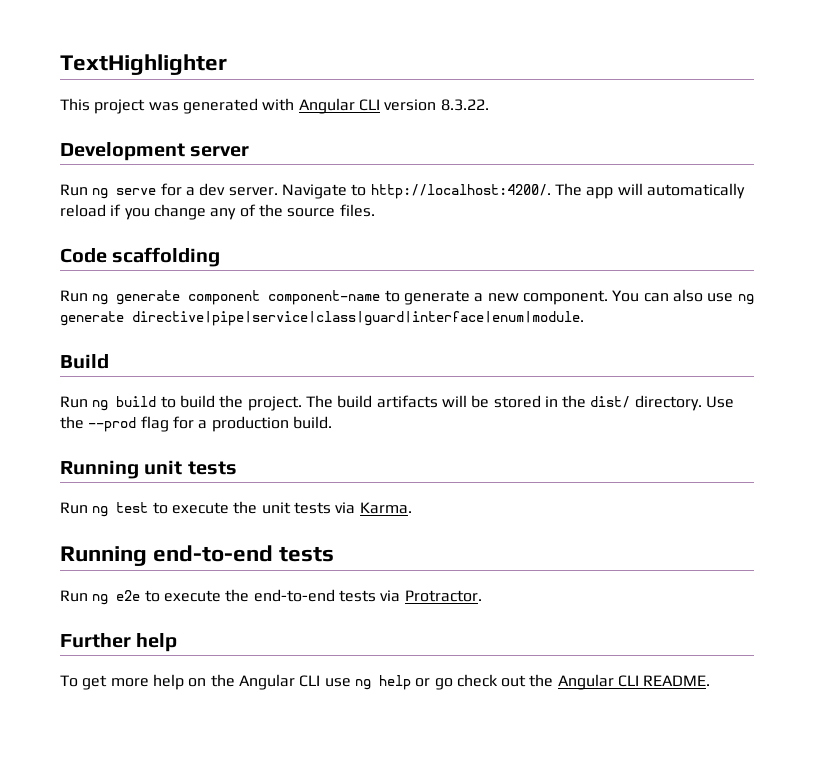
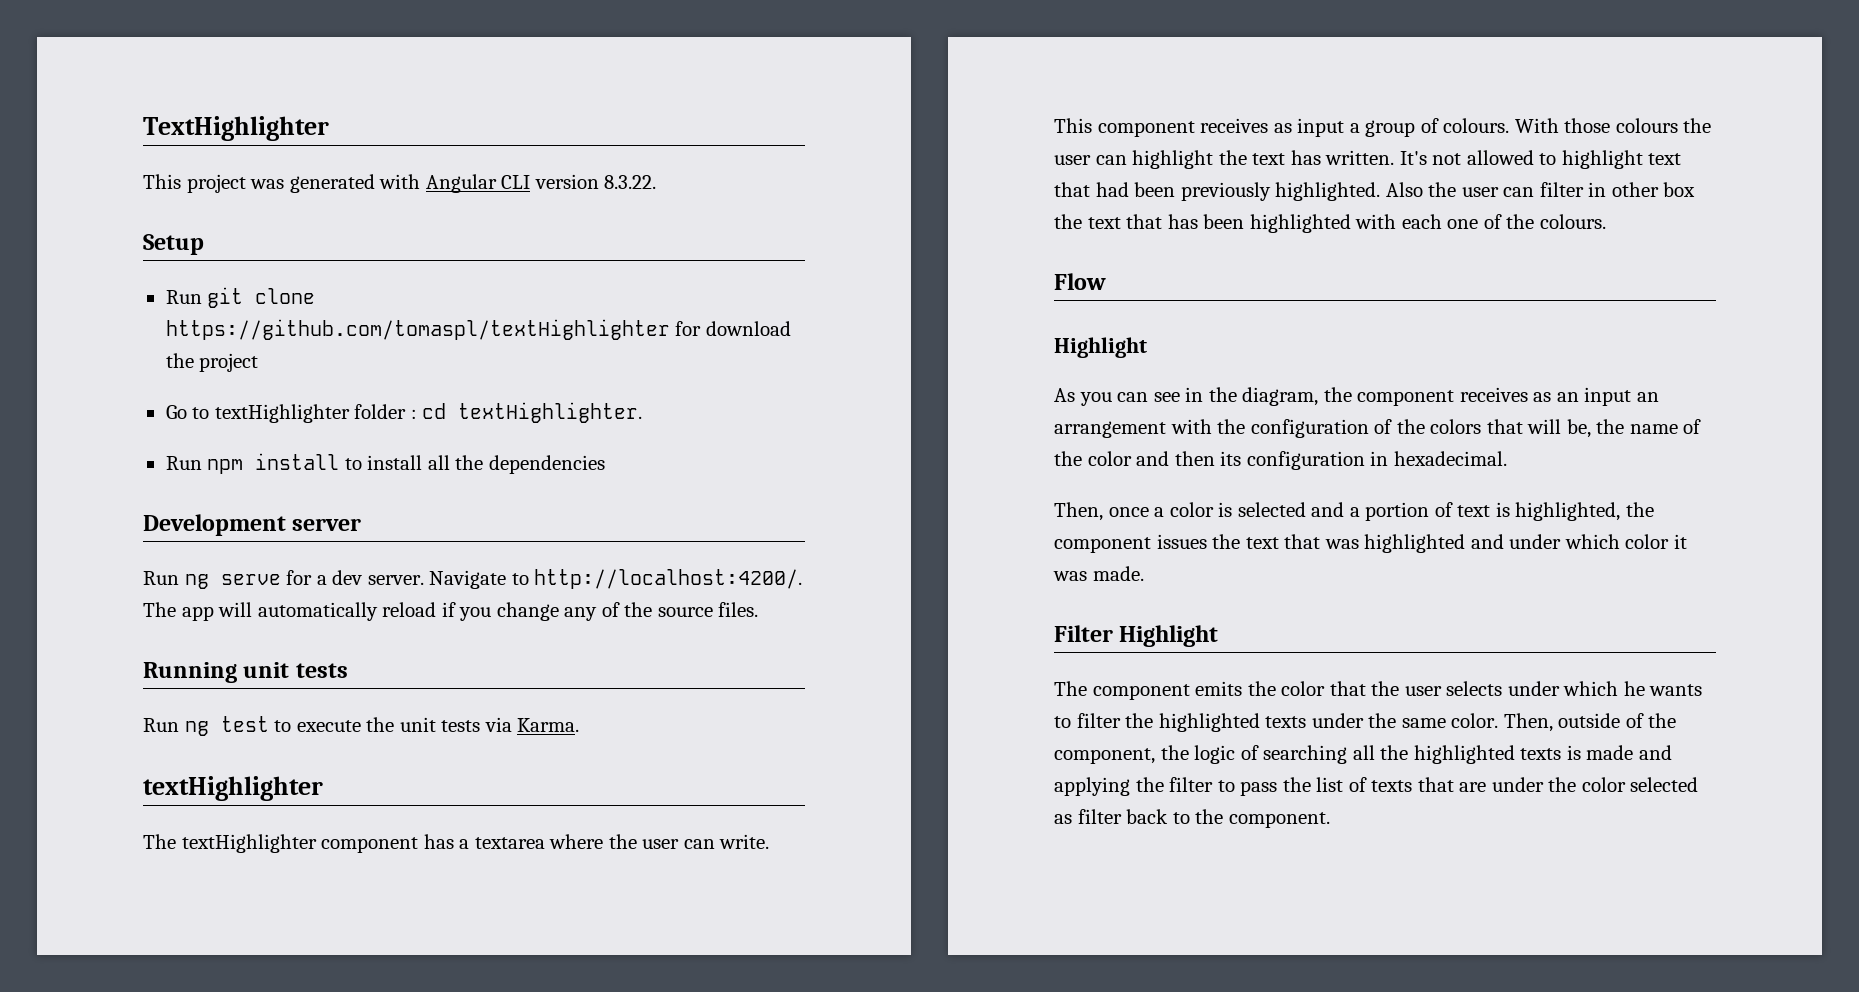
+ Setup
+ Run git clone https://github.com/tomaspl/textHighlighter for download the project
+ Go to textHighlighter folder : cd textHighlighter.
+ Run npm install to install all the dependencies
- Code scaffolding
- Run ng generate component component-name to generate a new component. You can also use ng generate directive|pipe|service|class|guard|interface|enum|module.
- Build
- Run ng build to build the project. The build artifacts will be stored in the dist/ directory. Use the --prod flag for a production build.
  Run ng test to execute the unit tests via Karma.
- Running end-to-end tests
- Run ng e2e to execute the end-to-end tests via Protractor.
- Further help
- To get more help on the Angular CLI use ng help or go check out the Angular CLI README.
+ textHighlighter
+ The textHighlighter component has a textarea where the user can write. This component receives as input a group of colours. With those colours the user can highlight the text has written. It's not allowed to highlight text that had been previously highlighted. Also the user can filter in other box the text that has been highlighted with each one of the colours.
+ Flow
+ Highlight
+ As you can see in the diagram, the component receives as an input an arrangement with the configuration of the colors that will be, the name of the color and then its configuration in hexadecimal.
+ Then, once a color is selected and a portion of text is highlighted, the component issues the text that was highlighted and under which color it was made.
+ Filter Highlight
+ The component emits the color that the user selects under which he wants to filter the highlighted texts under the same color. Then, outside of the component, the logic of searching all the highlighted texts is made and applying the filter to pass the list of texts that are under the color selected as filter back to the component.

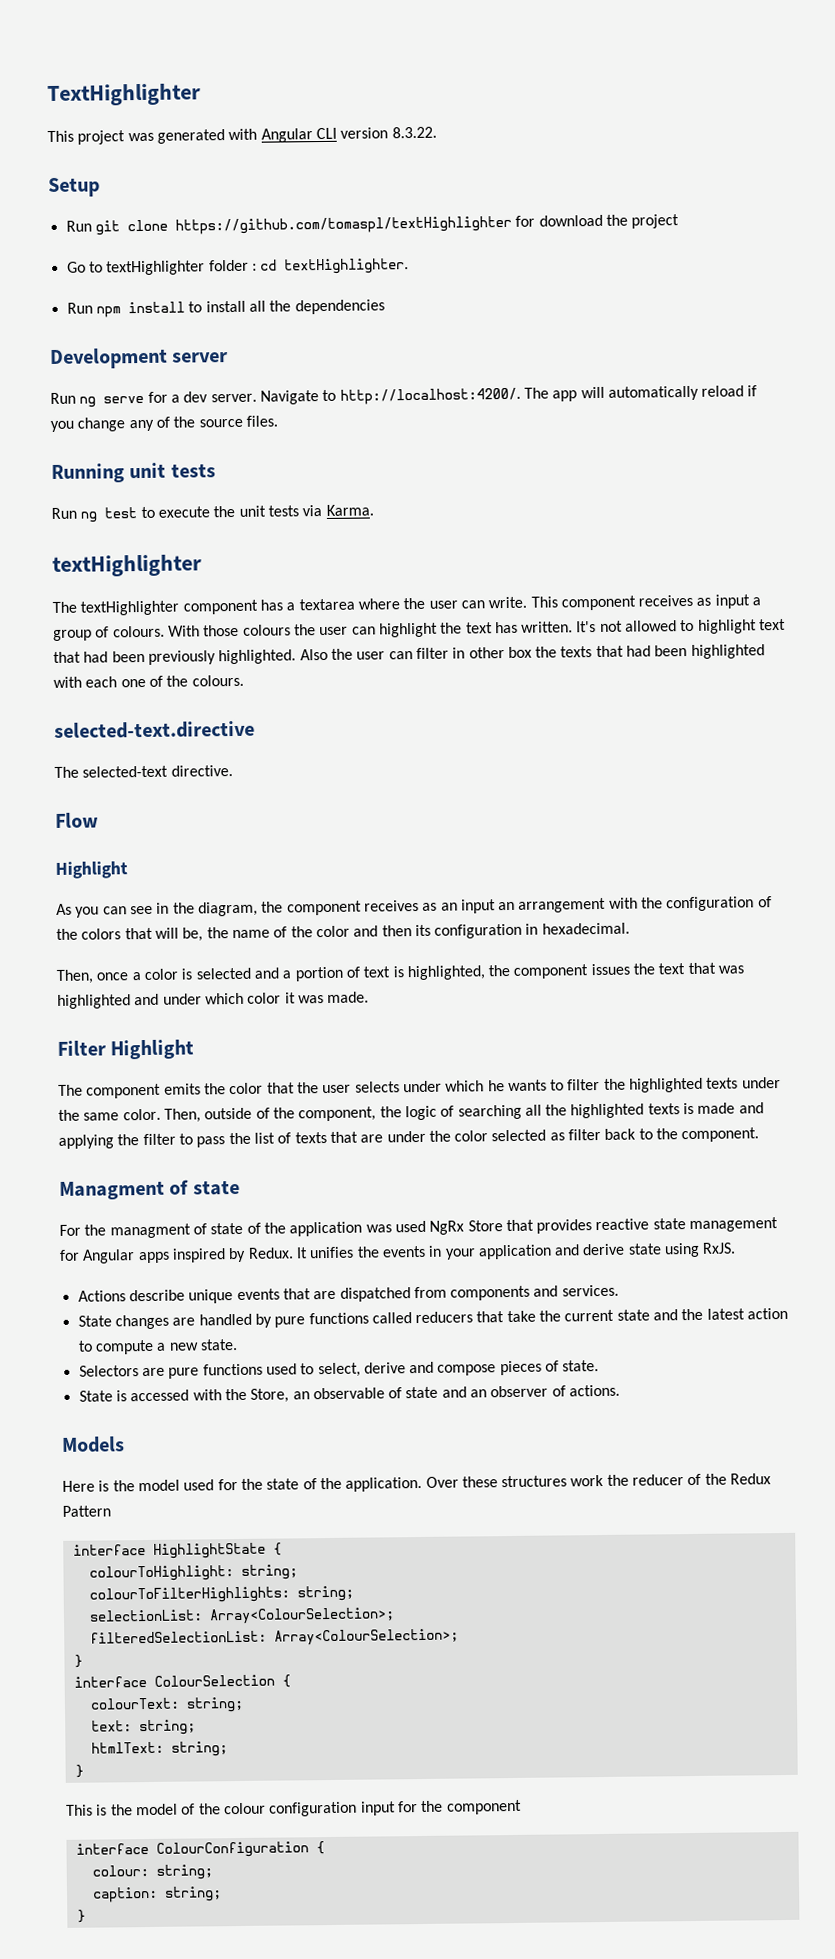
- Also the user can filter in other box the text that has been highlighted with each one of the colours.
+ Also the user can filter in other box the texts that had been highlighted with each one of the colours.
+ selected-text.directive
+ The selected-text directive.
+ Managment of state
+ For the managment of state of the application was used NgRx Store that provides reactive state management for Angular apps inspired by Redux. It unifies the events in your application and derive state using RxJS.
+ Actions describe unique events that are dispatched from components and services.
+ State changes are handled by pure functions called reducers that take the current state and the latest action to compute a new state.
+ Selectors are pure functions used to select, derive and compose pieces of state.
+ State is accessed with the Store, an observable of state and an observer of actions.
+ Models
+ Here is the model used for the state of the application. Over these structures work the reducer of the Redux Pattern
+ interface HighlightState {
+ colourToHighlight: string;
+ colourToFilterHighlights: string;
+ selectionList: Array<ColourSelection>;
+ filteredSelectionList: Array<ColourSelection>;
+ }
+ interface ColourSelection {
+ colourText: string;
+ text: string;
+ htmlText: string;
+ }
+ This is the model of the colour configuration input for the component
+ interface ColourConfiguration {
+ colour: string;
+ caption: string;
+ }

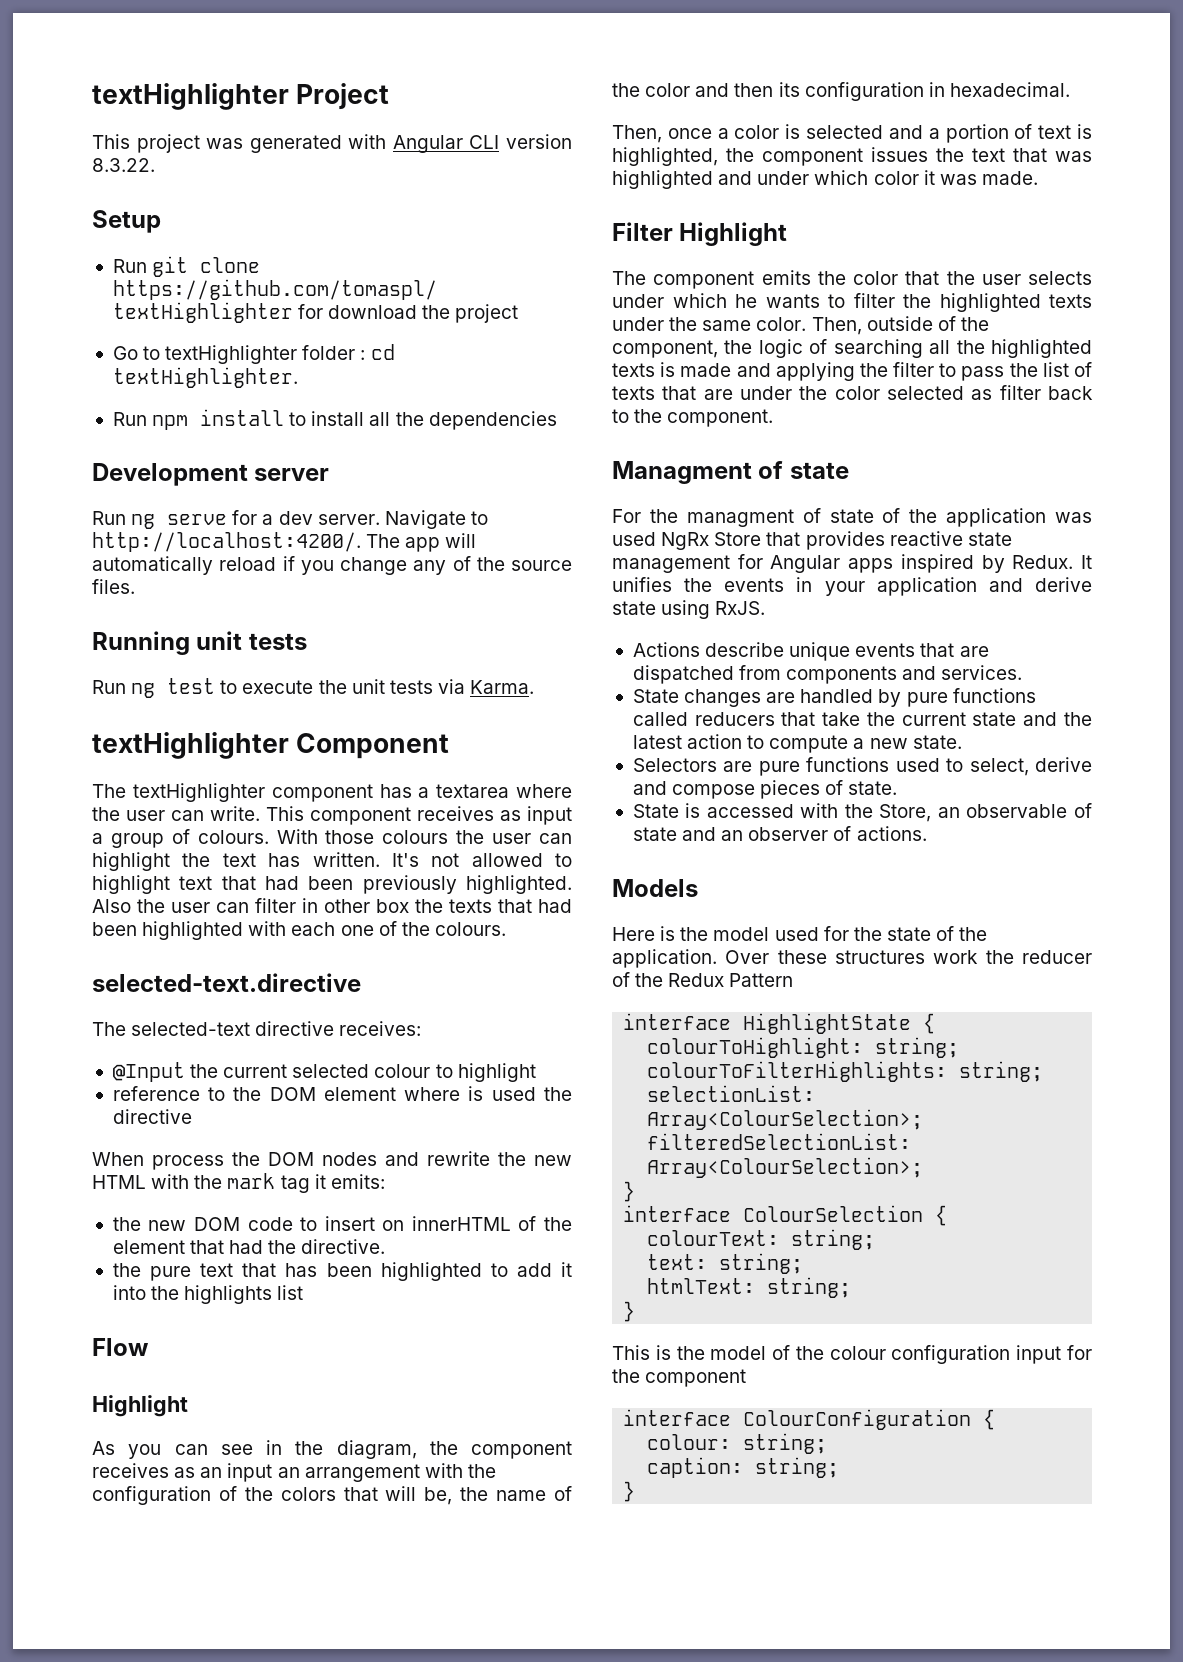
- TextHighlighter
+ textHighlighter Project
  Run ng test to execute the unit tests via Karma.
- textHighlighter
+ textHighlighter Component
- The selected-text directive.
+ The selected-text directive receives:
+ @Input the current selected colour to highlight
+ reference to the DOM element where is used the directive
+ When process the DOM nodes and rewrite the new HTML with the mark tag it emits:
+ the new DOM code to insert on innerHTML of the element that had the directive.
+ the pure text that has been highlighted to add it into the highlights list

